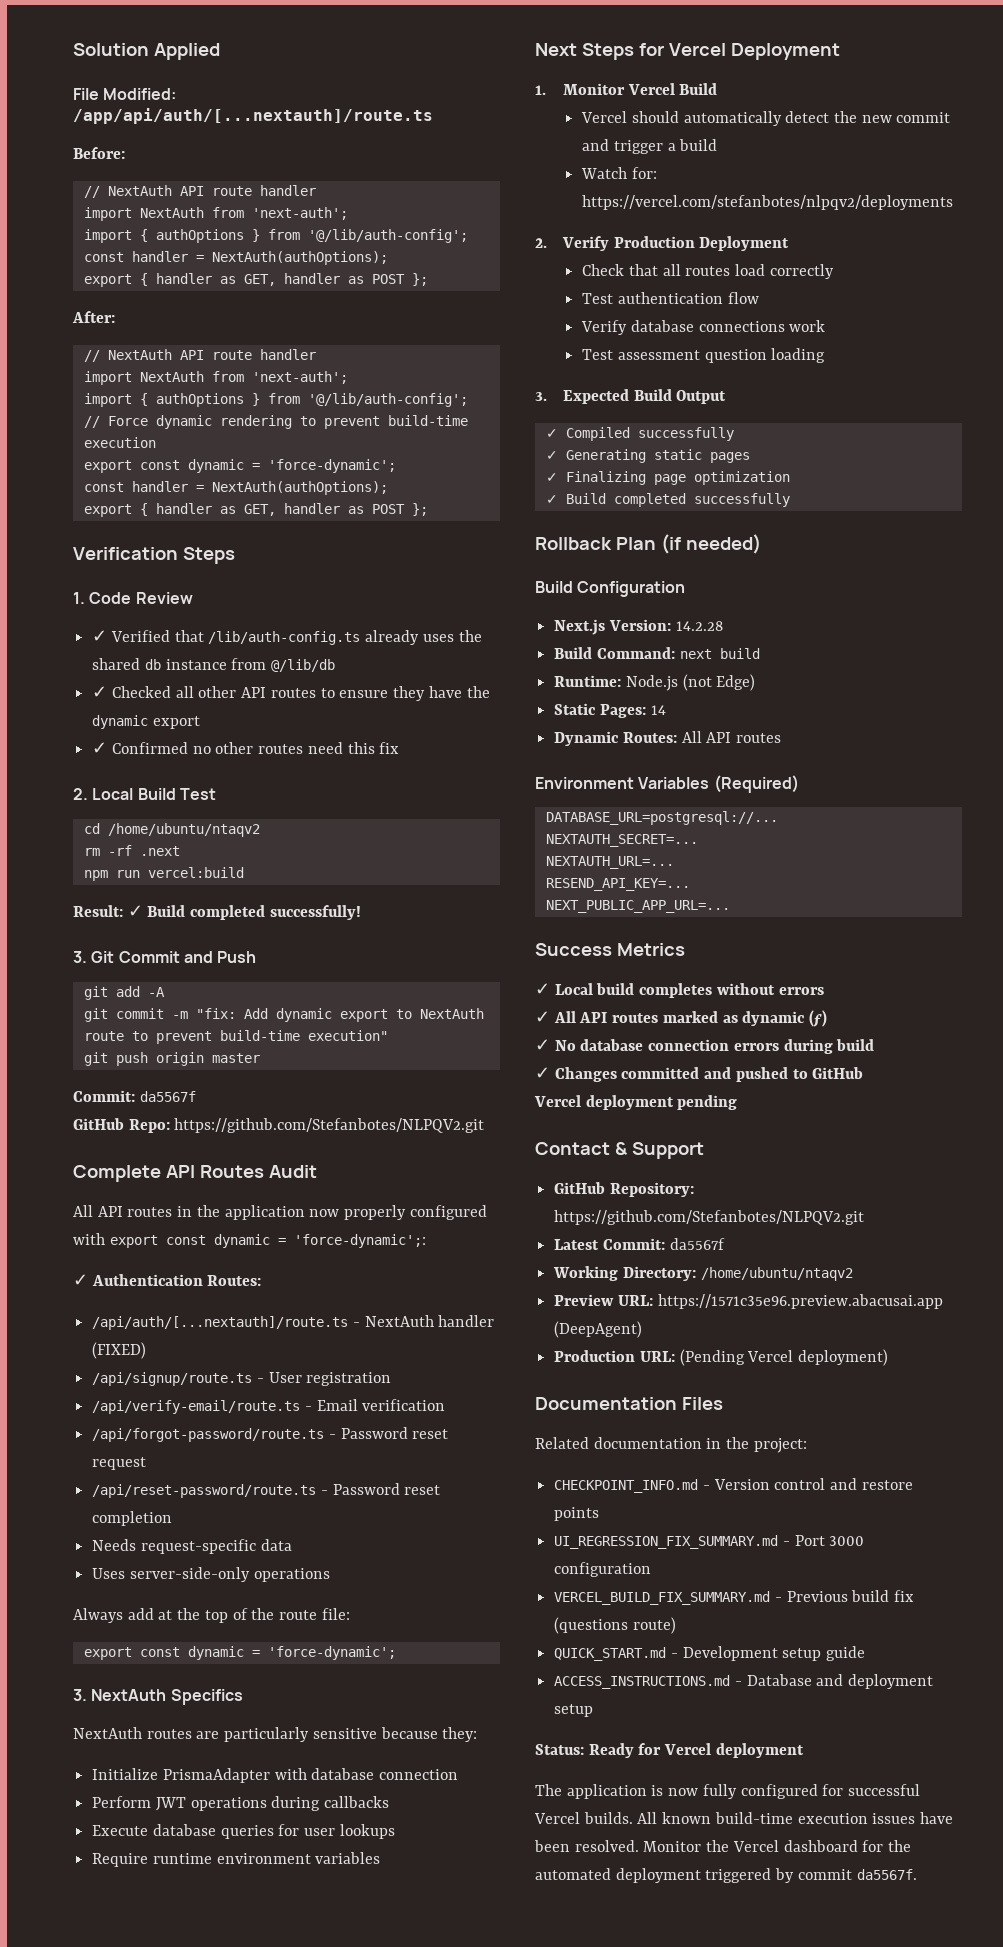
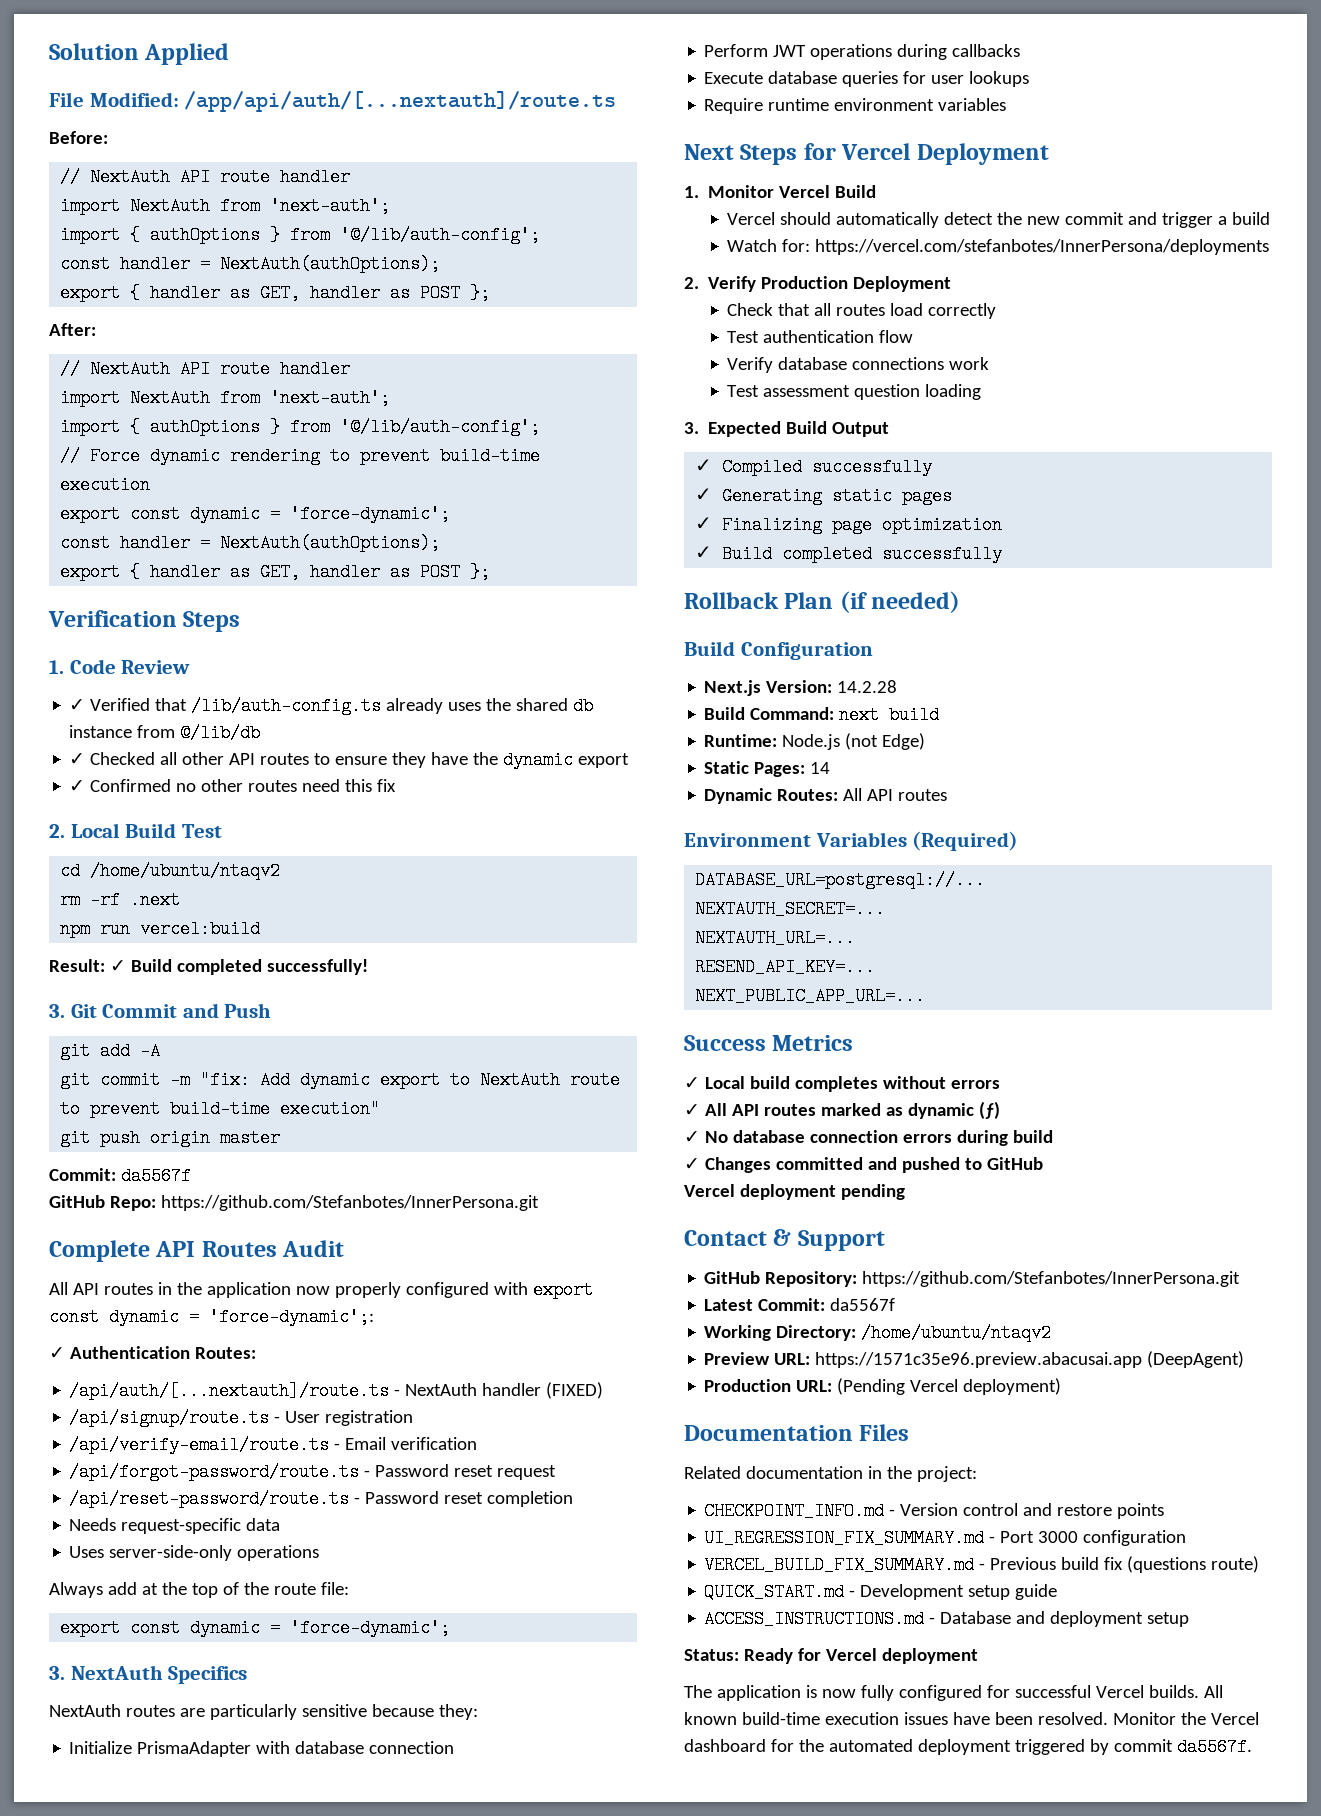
- GitHub Repo: https://github.com/Stefanbotes/NLPQV2.git
+ GitHub Repo: https://github.com/Stefanbotes/InnerPersona.git
- Watch for: https://vercel.com/stefanbotes/nlpqv2/deployments
+ Watch for: https://vercel.com/stefanbotes/InnerPersona/deployments
- GitHub Repository: https://github.com/Stefanbotes/NLPQV2.git
+ GitHub Repository: https://github.com/Stefanbotes/InnerPersona.git

